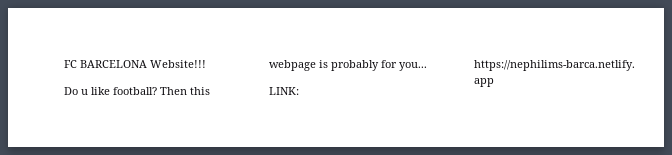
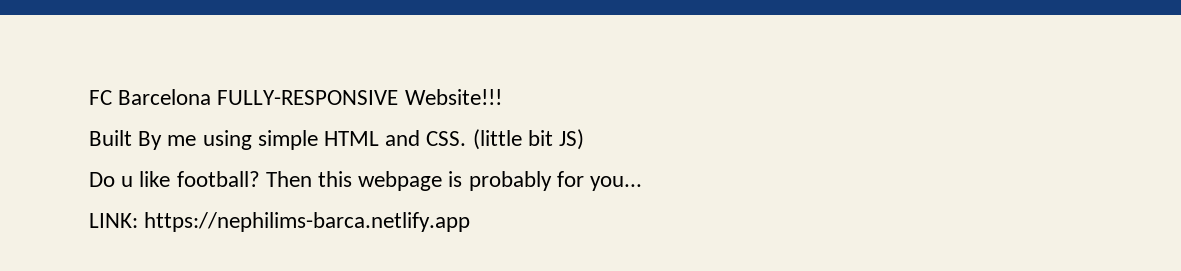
- FC BARCELONA Website!!!
+ FC Barcelona FULLY-RESPONSIVE Website!!!
+ Built By me using simple HTML and CSS. (little bit JS)

